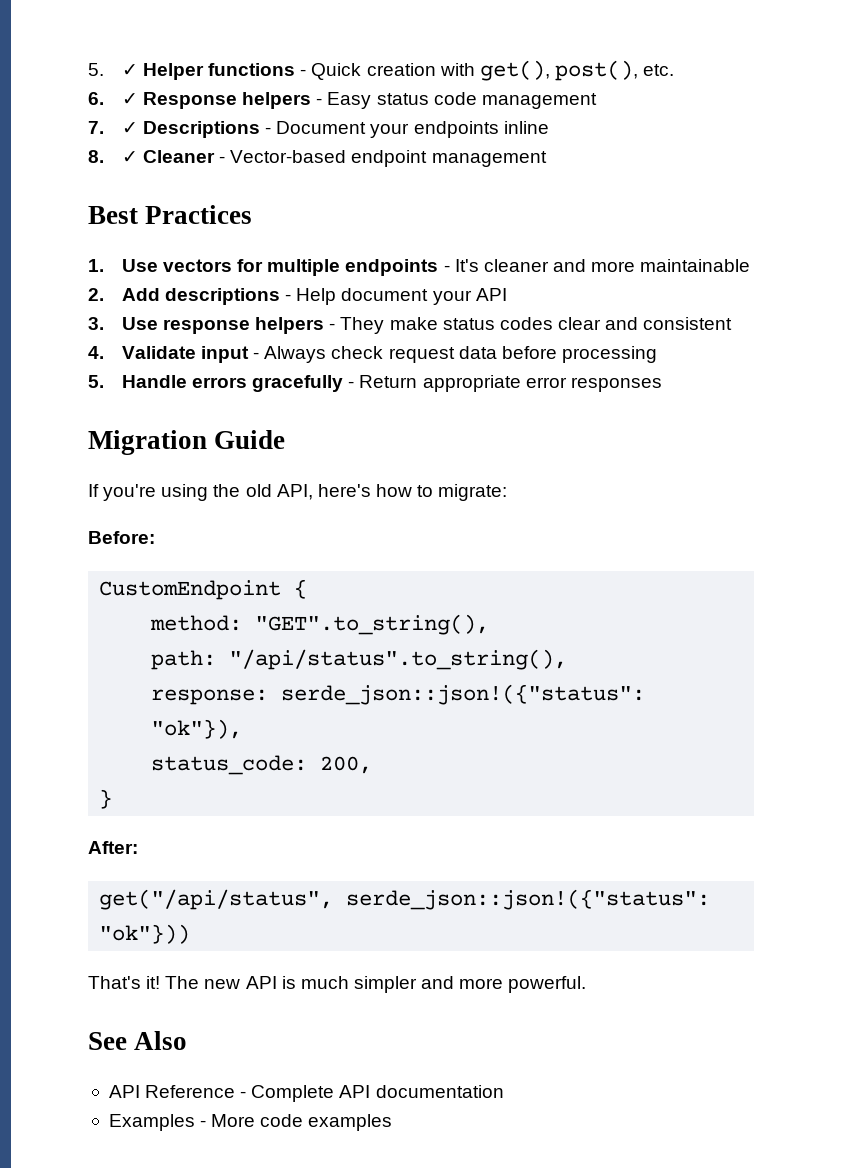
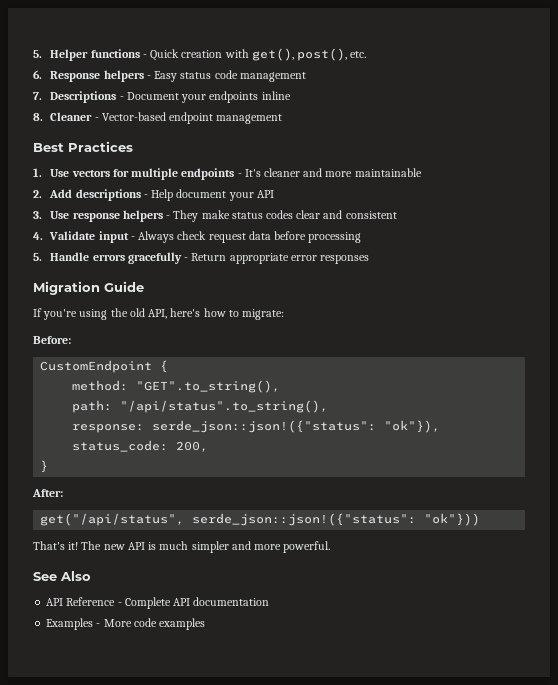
- 5. ✓ Helper functions - Quick creation with get(), post(), etc.
+ 5. Helper functions - Quick creation with get(), post(), etc.
- 6. ✓ Response helpers - Easy status code management
+ 6. Response helpers - Easy status code management
- 7. ✓ Descriptions - Document your endpoints inline
+ 7. Descriptions - Document your endpoints inline
- 8. ✓ Cleaner - Vector-based endpoint management
+ 8. Cleaner - Vector-based endpoint management

